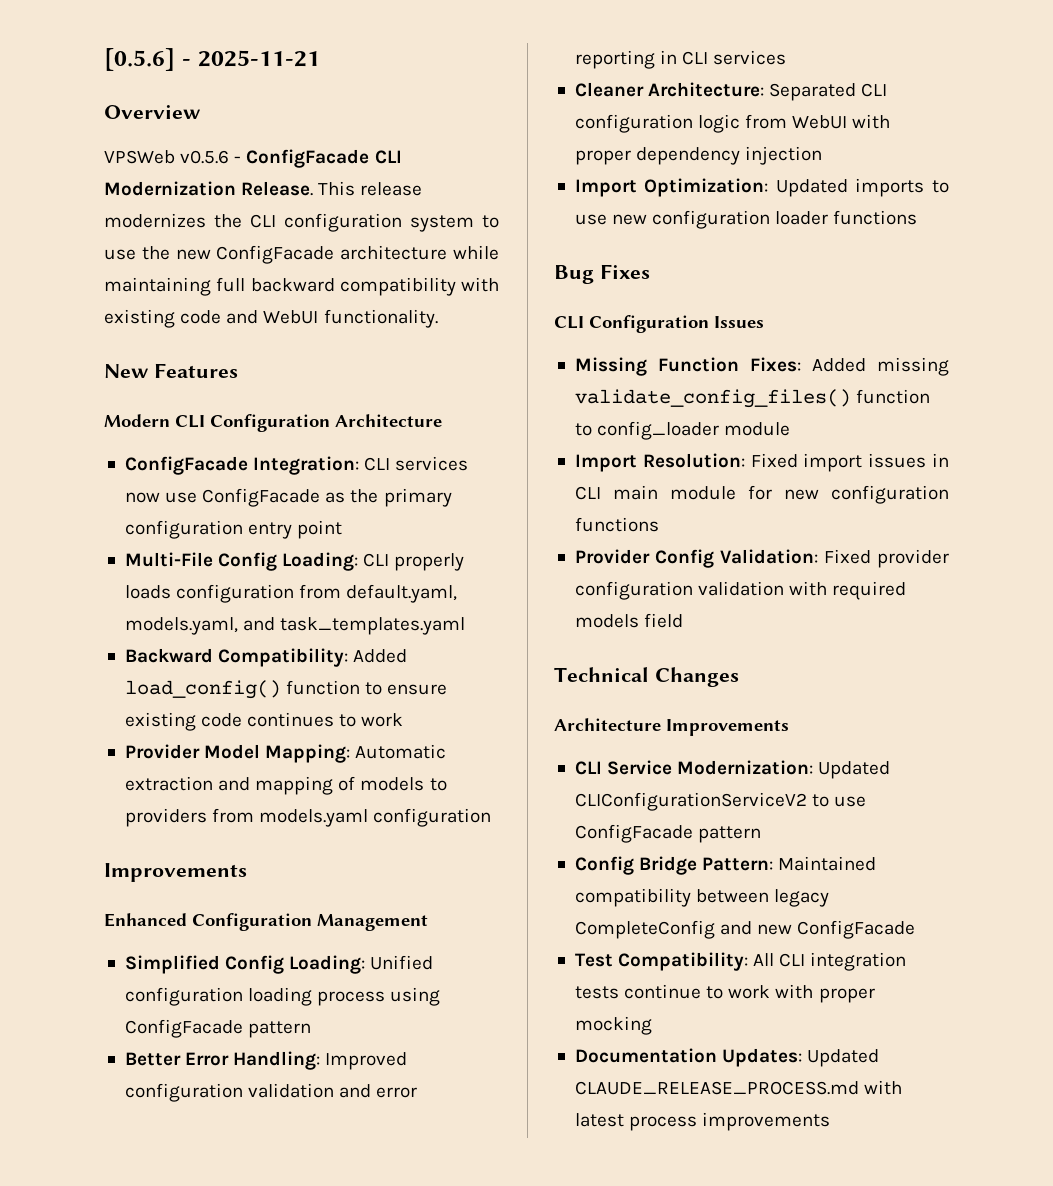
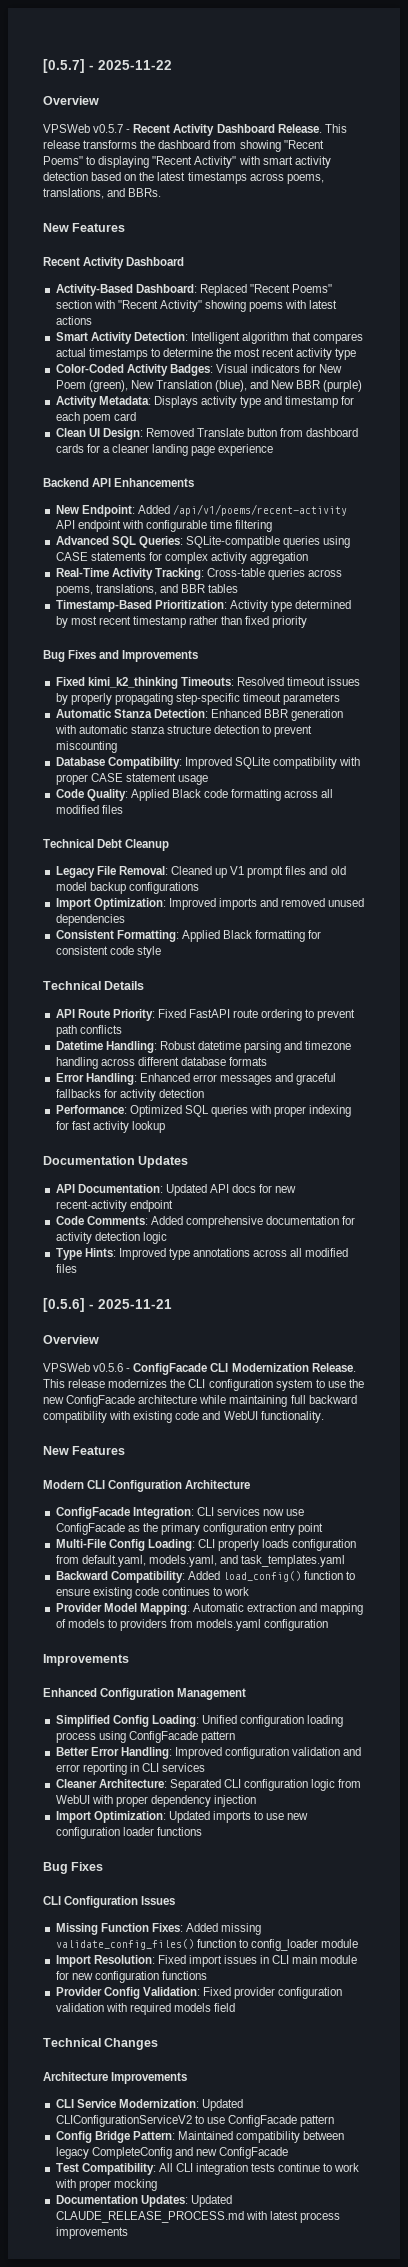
+ [0.5.7] - 2025-11-22
+ Overview
+ VPSWeb v0.5.7 - Recent Activity Dashboard Release. This release transforms the dashboard from showing "Recent Poems" to displaying "Recent Activity" with smart activity detection based on the latest timestamps across poems, translations, and BBRs.
+ New Features
+ Recent Activity Dashboard
+ Activity-Based Dashboard: Replaced "Recent Poems" section with "Recent Activity" showing poems with latest actions
+ Smart Activity Detection: Intelligent algorithm that compares actual timestamps to determine the most recent activity type
+ Color-Coded Activity Badges: Visual indicators for New Poem (green), New Translation (blue), and New BBR (purple)
+ Activity Metadata: Displays activity type and timestamp for each poem card
+ Clean UI Design: Removed Translate button from dashboard cards for a cleaner landing page experience
+ Backend API Enhancements
+ New Endpoint: Added /api/v1/poems/recent-activity API endpoint with configurable time filtering
+ Advanced SQL Queries: SQLite-compatible queries using CASE statements for complex activity aggregation
+ Real-Time Activity Tracking: Cross-table queries across poems, translations, and BBR tables
+ Timestamp-Based Prioritization: Activity type determined by most recent timestamp rather than fixed priority
+ Bug Fixes and Improvements
+ Fixed kimi_k2_thinking Timeouts: Resolved timeout issues by properly propagating step-specific timeout parameters
+ Automatic Stanza Detection: Enhanced BBR generation with automatic stanza structure detection to prevent miscounting
+ Database Compatibility: Improved SQLite compatibility with proper CASE statement usage
+ Code Quality: Applied Black code formatting across all modified files
+ Technical Debt Cleanup
+ Legacy File Removal: Cleaned up V1 prompt files and old model backup configurations
+ Import Optimization: Improved imports and removed unused dependencies
+ Consistent Formatting: Applied Black formatting for consistent code style
+ Technical Details
+ API Route Priority: Fixed FastAPI route ordering to prevent path conflicts
+ Datetime Handling: Robust datetime parsing and timezone handling across different database formats
+ Error Handling: Enhanced error messages and graceful fallbacks for activity detection
+ Performance: Optimized SQL queries with proper indexing for fast activity lookup
+ Documentation Updates
+ API Documentation: Updated API docs for new recent-activity endpoint
+ Code Comments: Added comprehensive documentation for activity detection logic
+ Type Hints: Improved type annotations across all modified files

